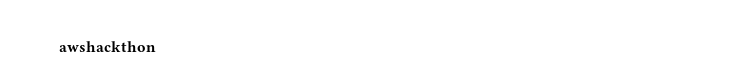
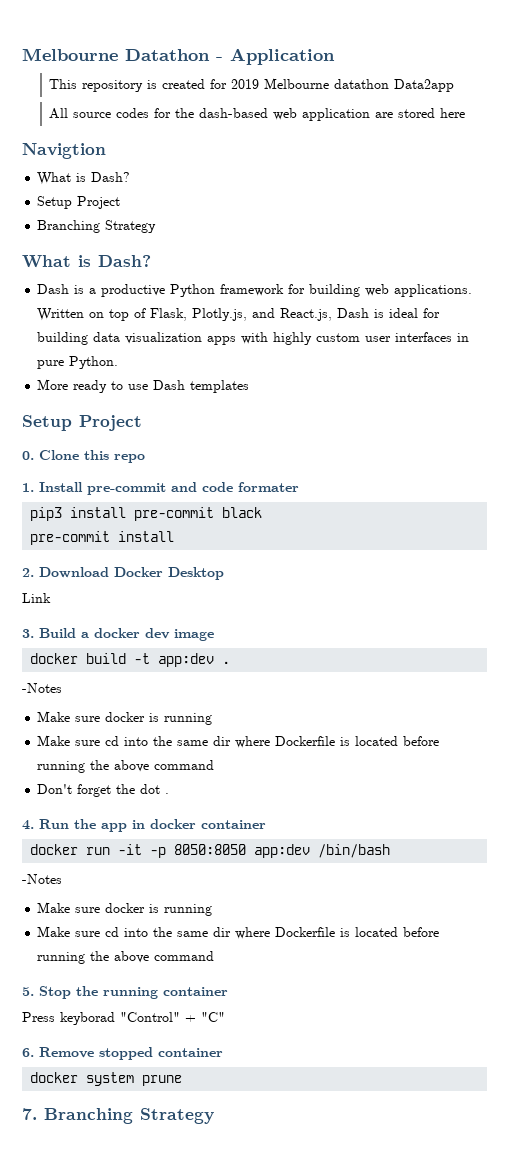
- awshackthon
+ Melbourne Datathon - Application
+ This repository is created for 2019 Melbourne datathon Data2app
+ All source codes for the dash-based web application are stored here
+ Navigtion
+ What is Dash?
+ Setup Project
+ Branching Strategy
+ What is Dash?
+ Dash is a productive Python framework for building web applications. Written on top of Flask, Plotly.js, and React.js, Dash is ideal for building data visualization apps with highly custom user interfaces in pure Python.
+ More ready to use Dash templates
+ Setup Project
+ 0. Clone this repo
+ 1. Install pre-commit and code formater
+ pip3 install pre-commit black
+ pre-commit install
+ 2. Download Docker Desktop
+ Link
+ 3. Build a docker dev image
+ docker build -t app:dev .
+ -Notes
+ Make sure docker is running
+ Make sure cd into the same dir where Dockerfile is located before running the above command
+ Don't forget the dot .
+ 4. Run the app in docker container
+ docker run -it -p 8050:8050 app:dev /bin/bash
+ -Notes
+ Make sure docker is running
+ Make sure cd into the same dir where Dockerfile is located before running the above command
+ 5. Stop the running container
+ Press keyborad "Control" + "C"
+ 6. Remove stopped container
+ docker system prune
+ 7. Branching Strategy

